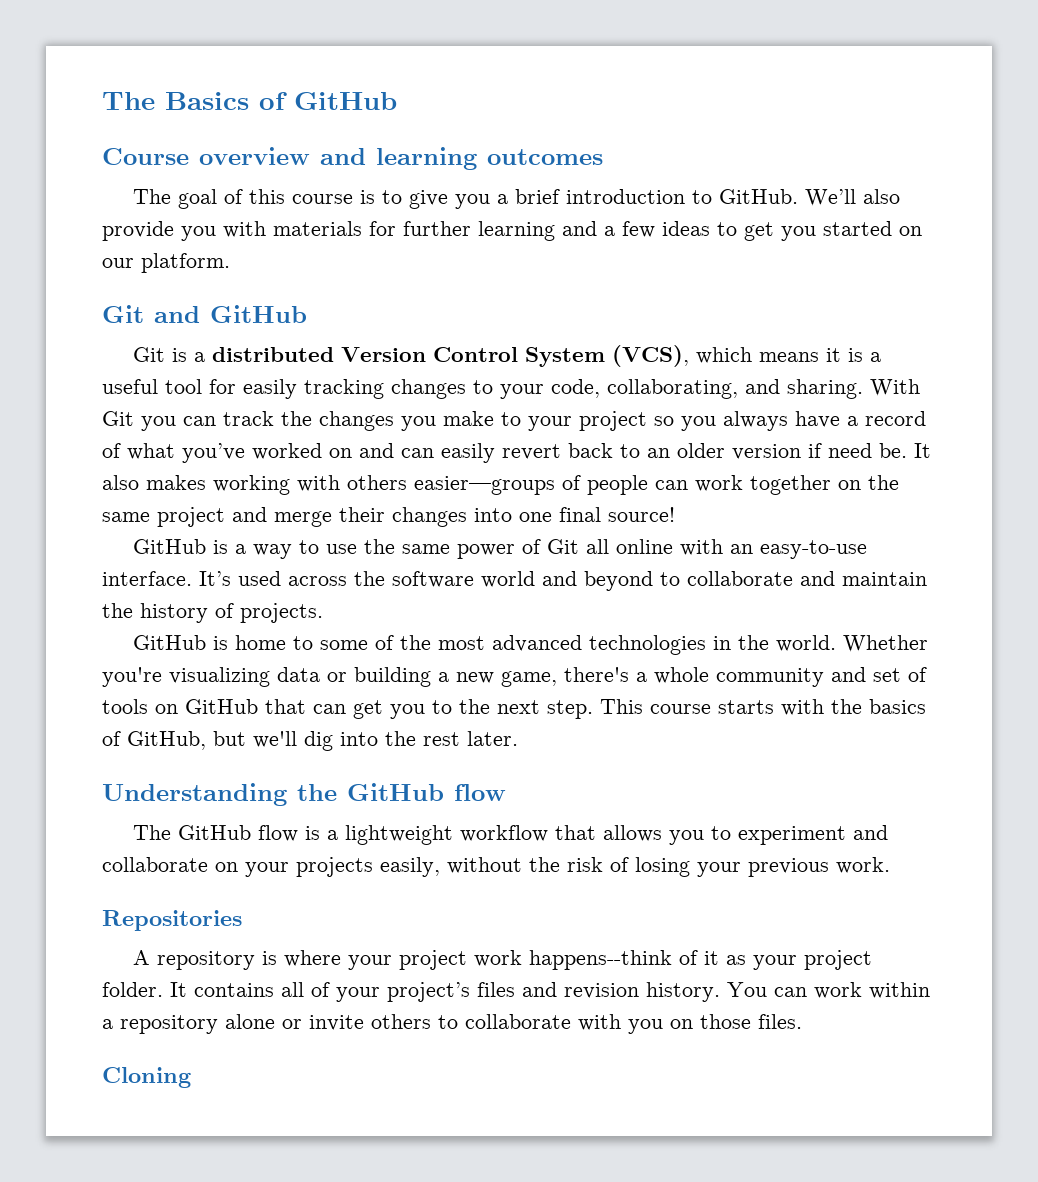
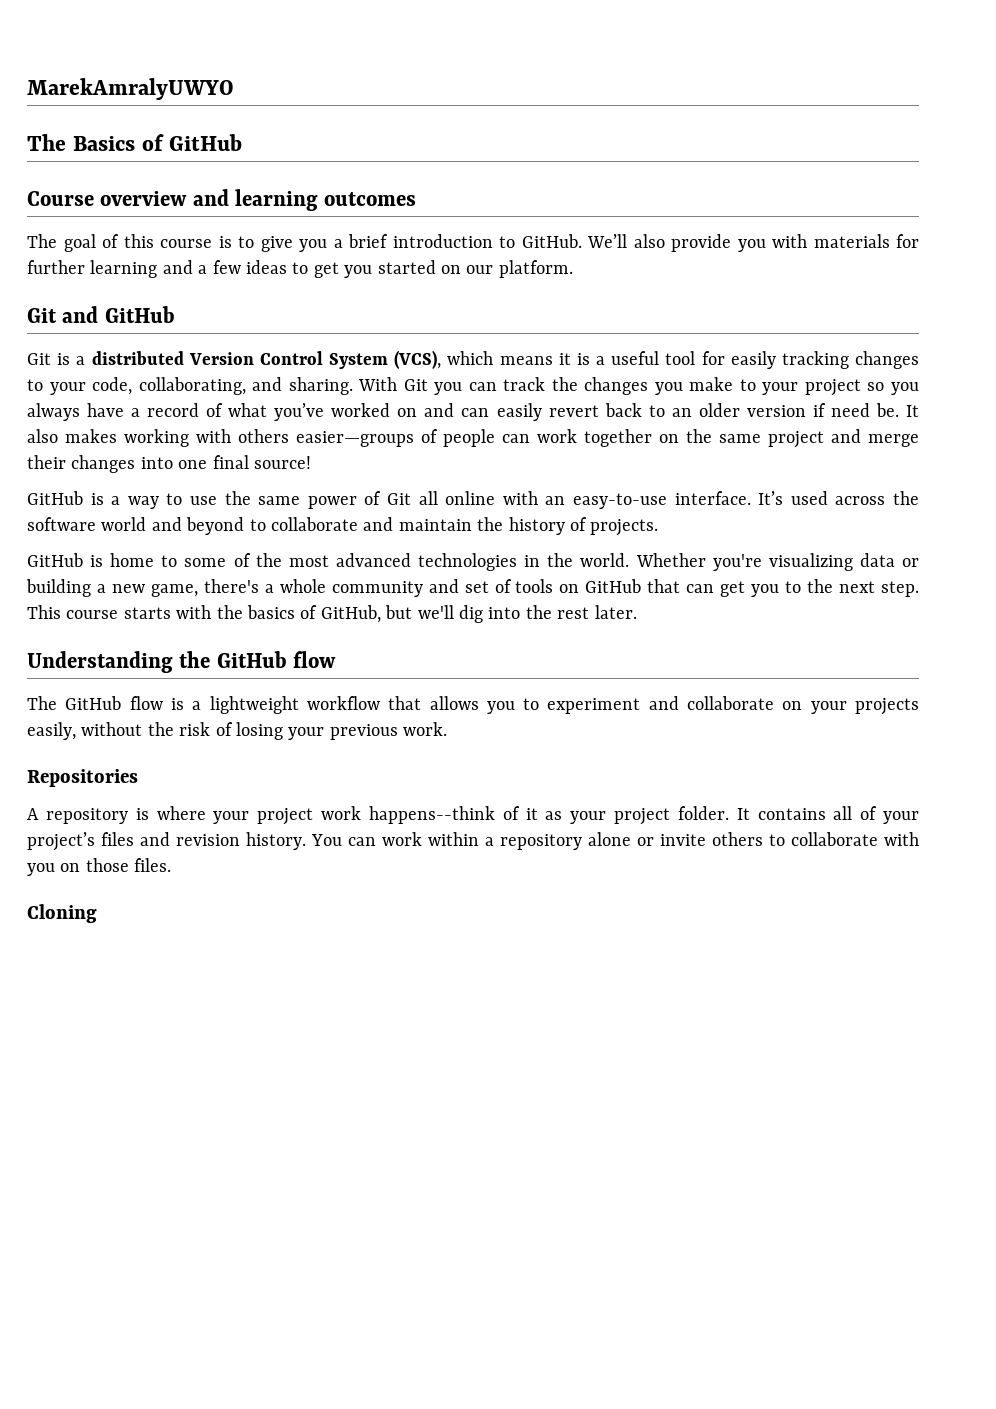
+ MarekAmralyUWYO

